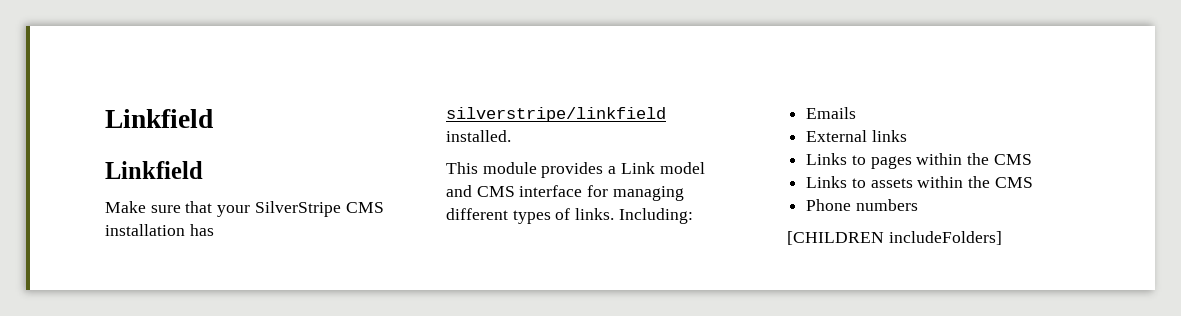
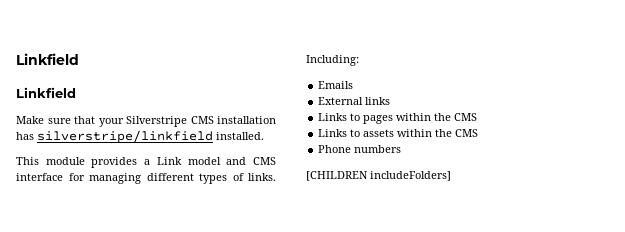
- Make sure that your SilverStripe CMS installation has silverstripe/linkfield installed.
+ Make sure that your Silverstripe CMS installation has silverstripe/linkfield installed.

